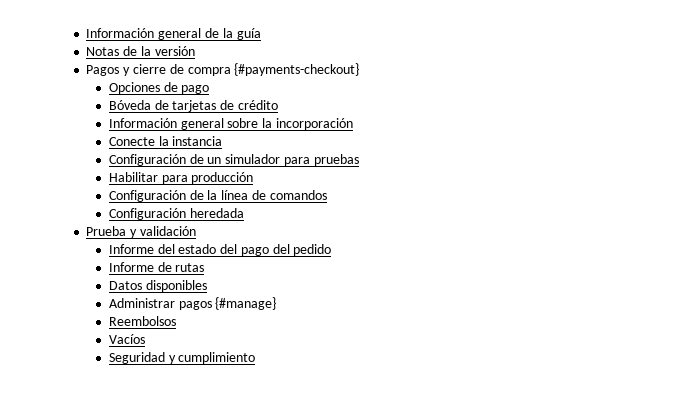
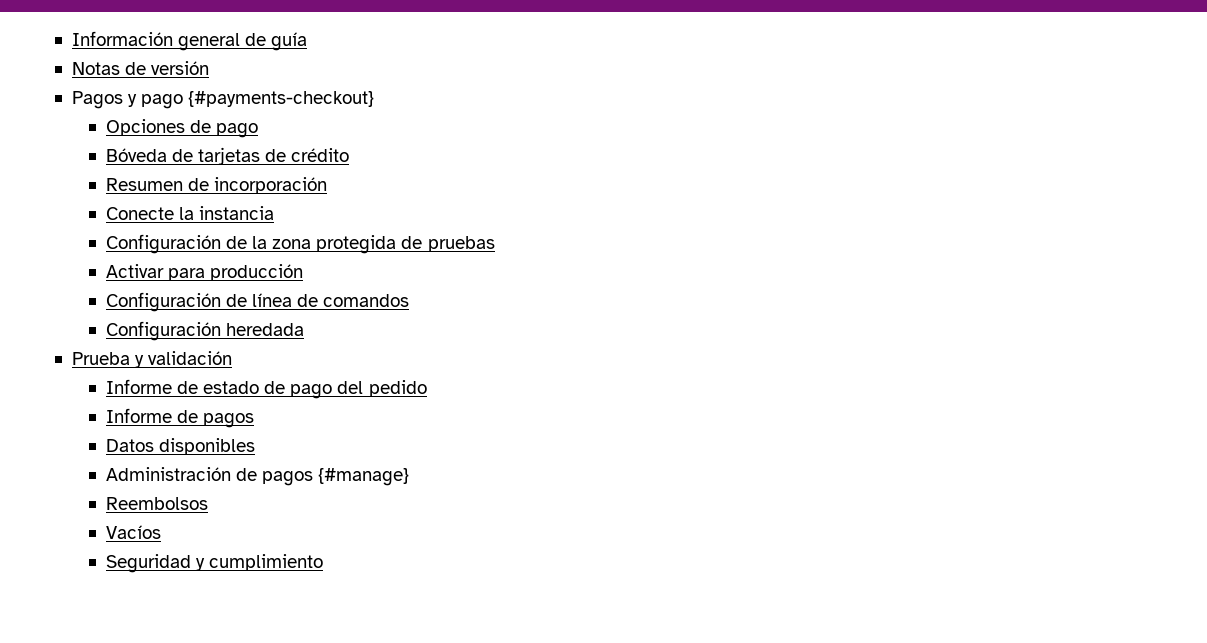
- Información general de la guía
+ Información general de guía
- Notas de la versión
+ Notas de versión
- Pagos y cierre de compra {#payments-checkout}
+ Pagos y pago {#payments-checkout}
- Información general sobre la incorporación
+ Resumen de incorporación
- Configuración de un simulador para pruebas
+ Configuración de la zona protegida de pruebas
- Habilitar para producción
+ Activar para producción
- Configuración de la línea de comandos
+ Configuración de línea de comandos
- Informe del estado del pago del pedido
+ Informe de estado de pago del pedido
- Informe de rutas
+ Informe de pagos
- Administrar pagos {#manage}
+ Administración de pagos {#manage}

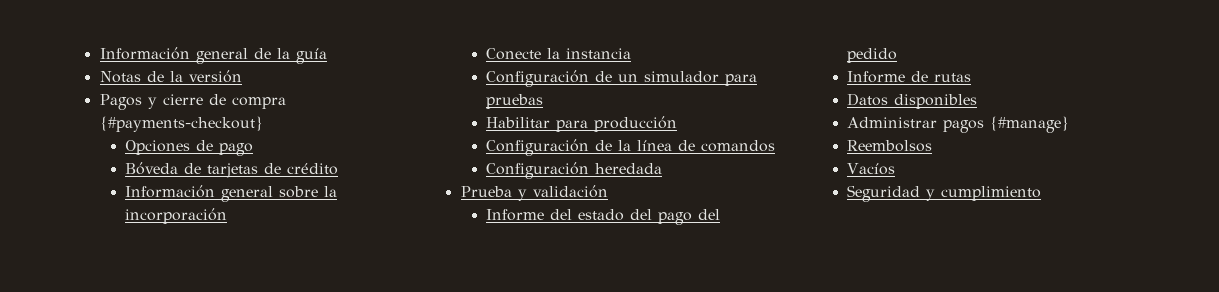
- Información general de guía
+ Información general de la guía
- Notas de versión
+ Notas de la versión
- Pagos y pago {#payments-checkout}
+ Pagos y cierre de compra {#payments-checkout}
- Resumen de incorporación
+ Información general sobre la incorporación
- Configuración de la zona protegida de pruebas
+ Configuración de un simulador para pruebas
- Activar para producción
+ Habilitar para producción
- Configuración de línea de comandos
+ Configuración de la línea de comandos
- Informe de estado de pago del pedido
+ Informe del estado del pago del pedido
- Informe de pagos
+ Informe de rutas
- Administración de pagos {#manage}
+ Administrar pagos {#manage}

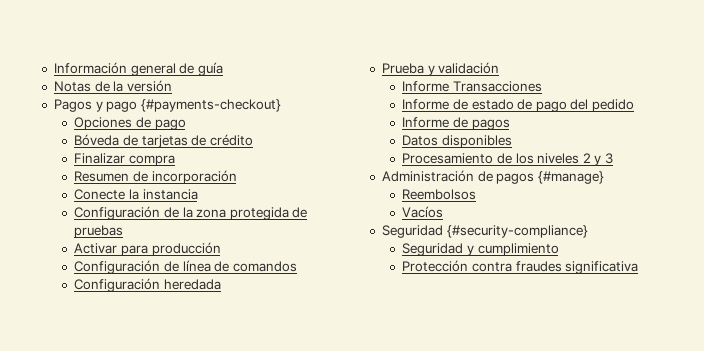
- Información general de la guía
+ Información general de guía
- Pagos y cierre de compra {#payments-checkout}
+ Pagos y pago {#payments-checkout}
- Información general sobre la incorporación
+ Finalizar compra
+ Resumen de incorporación
- Configuración de un simulador para pruebas
+ Configuración de la zona protegida de pruebas
- Habilitar para producción
+ Activar para producción
- Configuración de la línea de comandos
+ Configuración de línea de comandos
- Informe del estado del pago del pedido
+ Informe Transacciones
+ Informe de estado de pago del pedido
- Informe de rutas
+ Informe de pagos
- Administrar pagos {#manage}
+ Procesamiento de los niveles 2 y 3
+ Administración de pagos {#manage}
+ Seguridad {#security-compliance}
+ Protección contra fraudes significativa

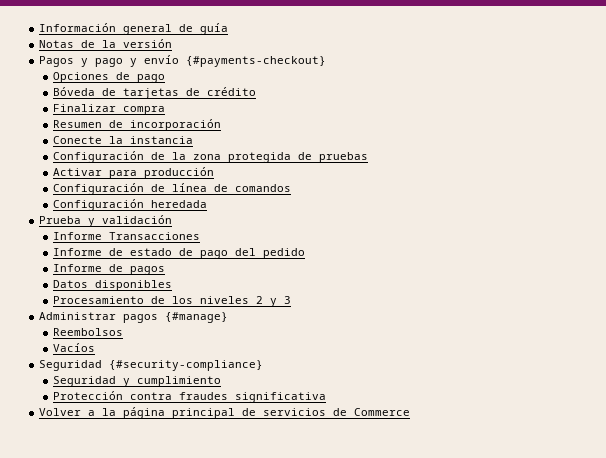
- Pagos y pago {#payments-checkout}
+ Pagos y pago y envío {#payments-checkout}
- Administración de pagos {#manage}
+ Administrar pagos {#manage}
+ Volver a la página principal de servicios de Commerce

